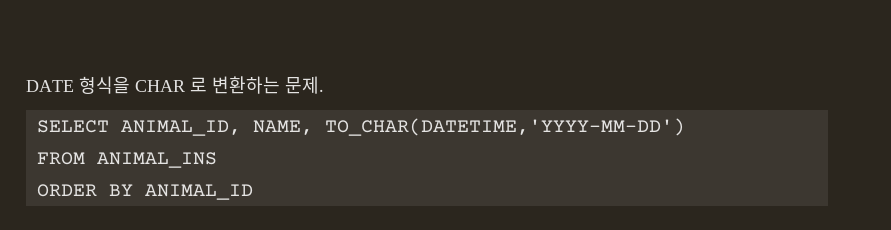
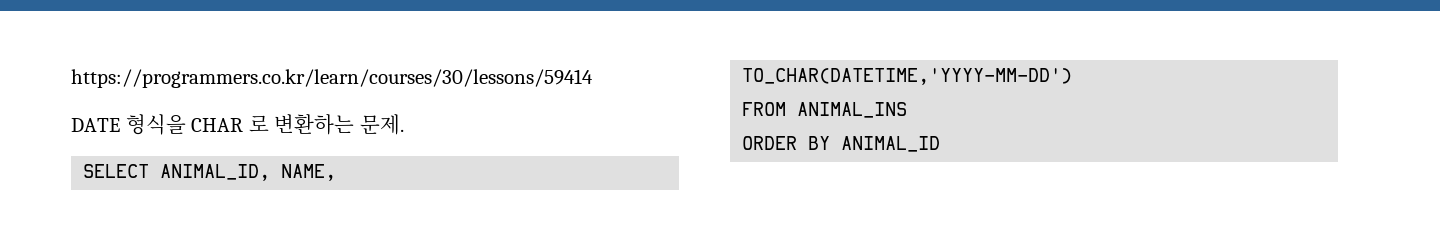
+ https://programmers.co.kr/learn/courses/30/lessons/59414

